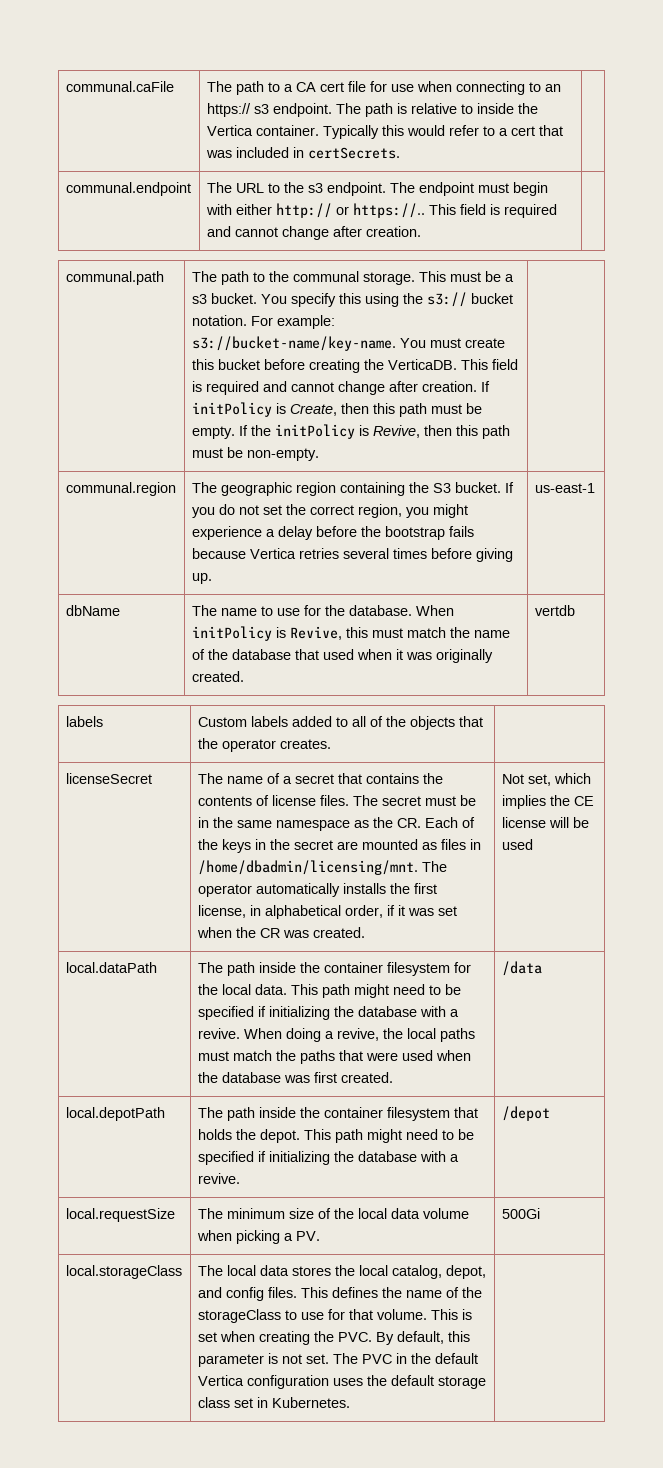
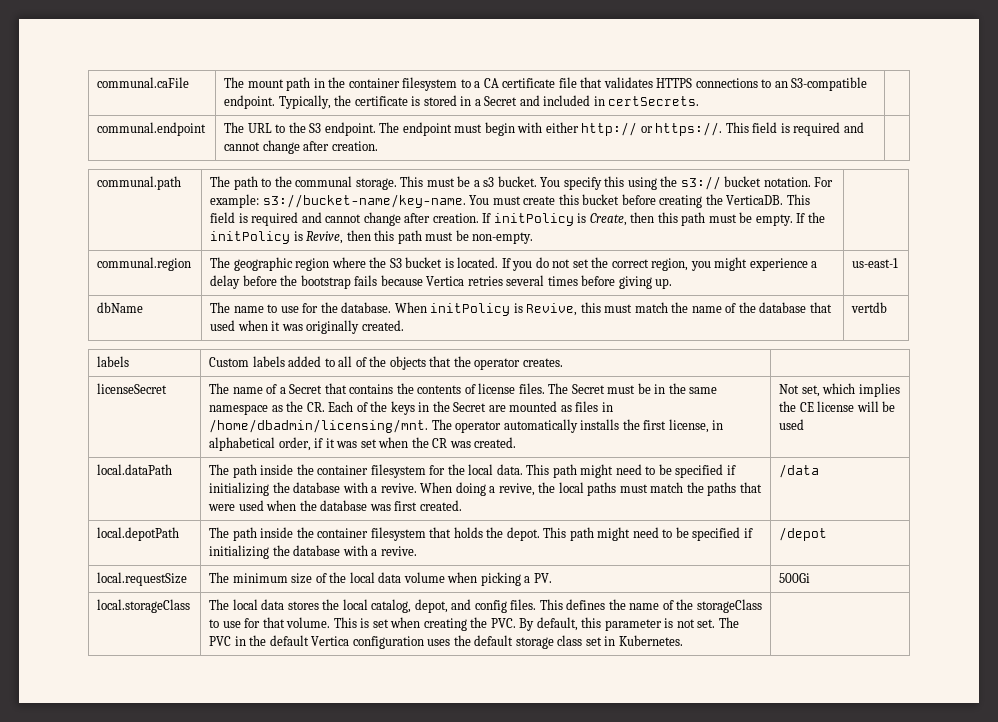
- communal.caFile | The path to a CA cert file for use when connecting to an https:// s3 endpoint. The path is relative to inside the Vertica container. Typically this would refer to a cert that was included in certSecrets. |
+ communal.caFile | The mount path in the container filesystem to a CA certificate file that validates HTTPS connections to an S3-compatible endpoint. Typically, the certificate is stored in a Secret and included in certSecrets. |
- communal.endpoint | The URL to the s3 endpoint. The endpoint must begin with either http:// or https://.. This field is required and cannot change after creation. |
+ communal.endpoint | The URL to the S3 endpoint. The endpoint must begin with either http:// or https://. This field is required and cannot change after creation. |
- communal.region | The geographic region containing the S3 bucket. If you do not set the correct region, you might experience a delay before the bootstrap fails because Vertica retries several times before giving up. | us-east-1
+ communal.region | The geographic region where the S3 bucket is located. If you do not set the correct region, you might experience a delay before the bootstrap fails because Vertica retries several times before giving up. | us-east-1
- The name of a secret that contains the contents of license files.
+ The name of a Secret that contains the contents of license files.
- The secret must be in the same namespace as the CR. Each of the keys in the secret are mounted as files in /home/dbadmin/licensing/mnt.
+ The Secret must be in the same namespace as the CR. Each of the keys in the Secret are mounted as files in /home/dbadmin/licensing/mnt.

